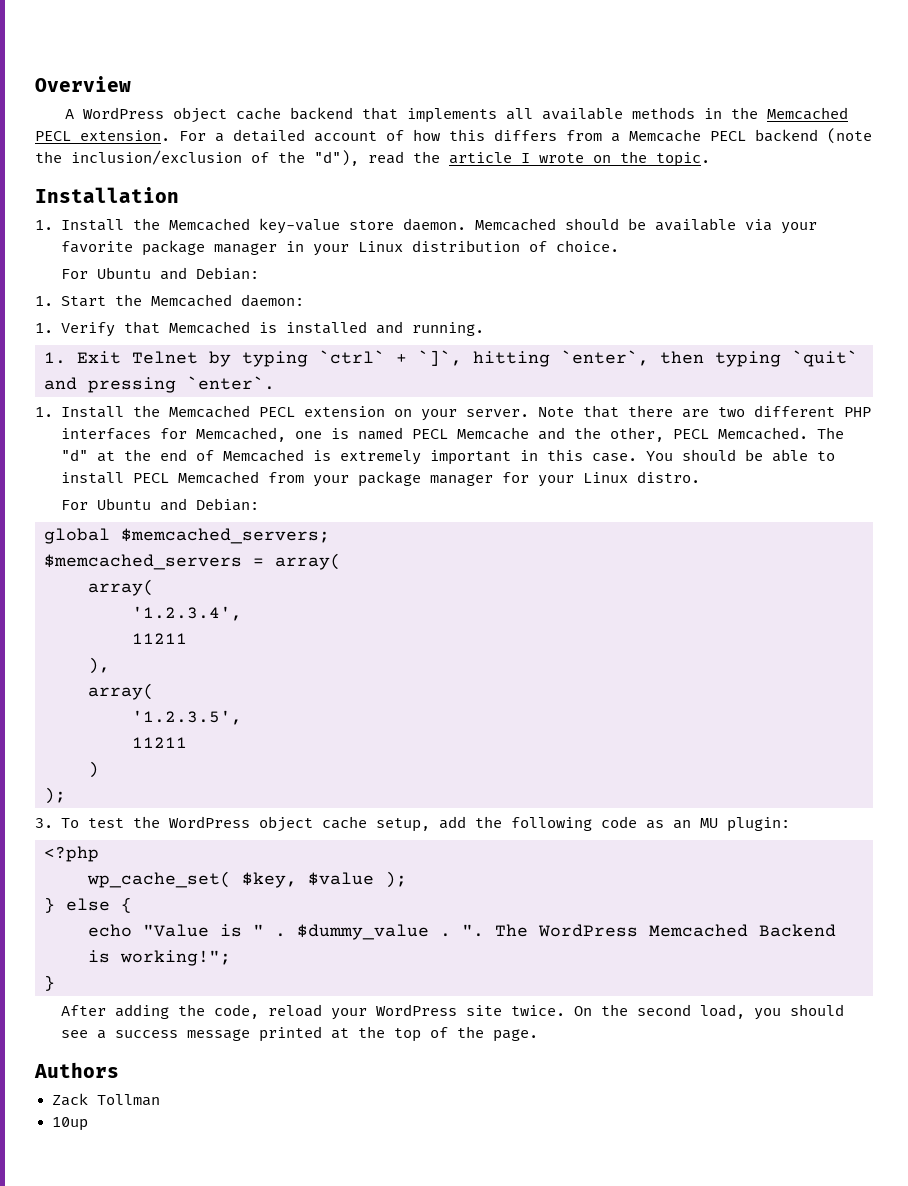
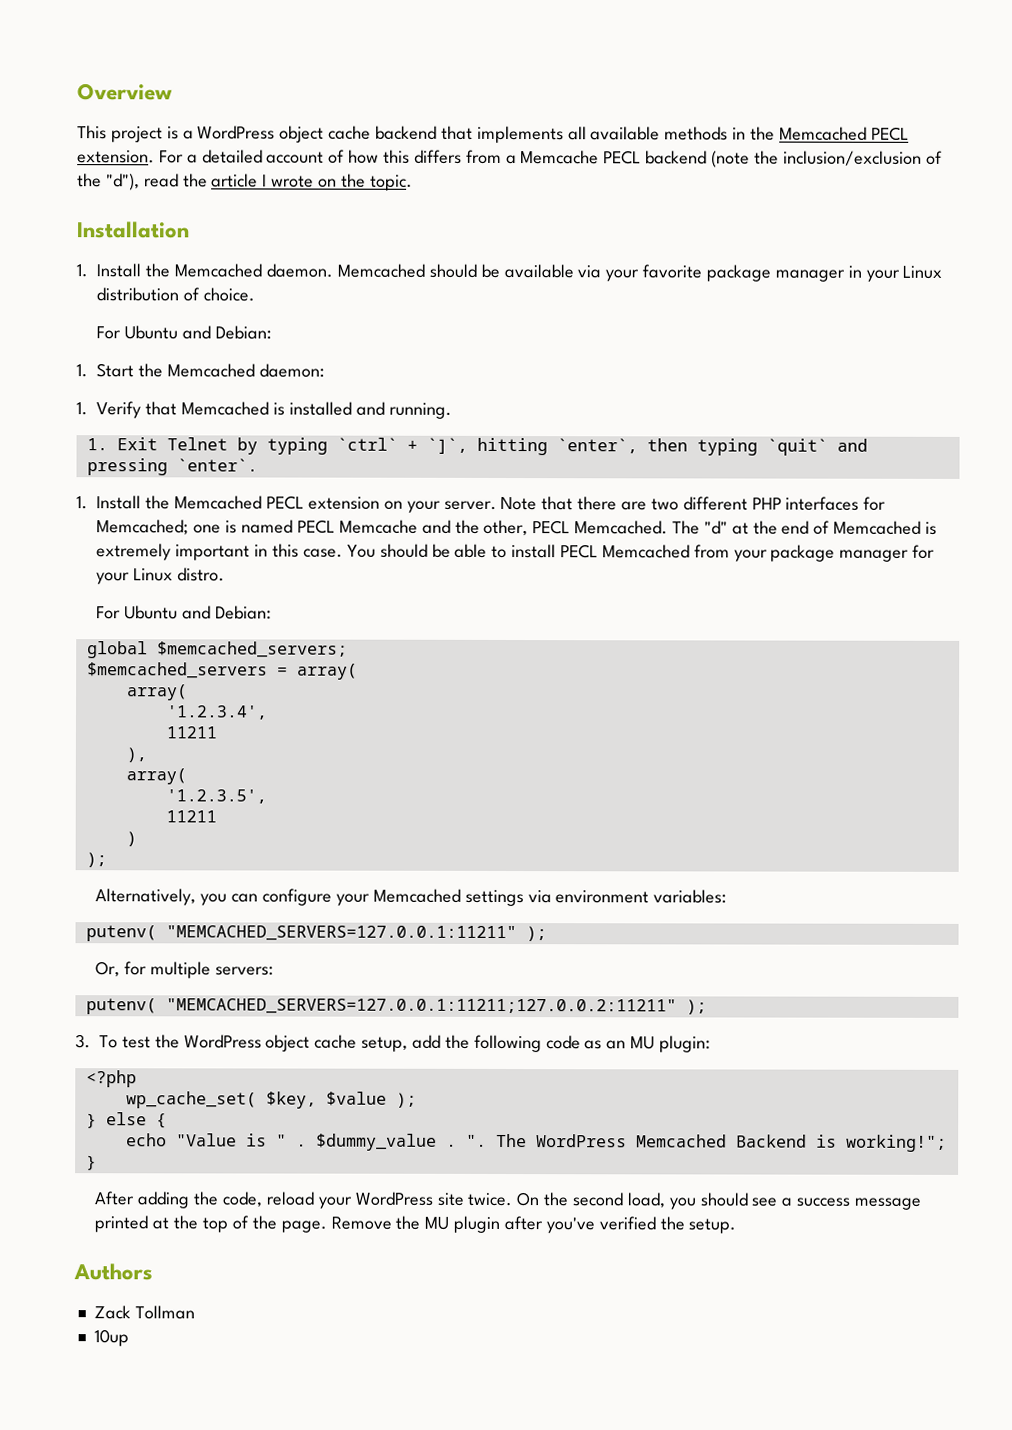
- A WordPress object cache backend that implements all available methods in the Memcached PECL extension.
+ This project is a WordPress object cache backend that implements all available methods in the Memcached PECL extension.
- 1. Install the Memcached key-value store daemon.
+ 1. Install the Memcached daemon.
- Note that there are two different PHP interfaces for Memcached, one is named PECL Memcache and the other, PECL Memcached.
+ Note that there are two different PHP interfaces for Memcached; one is named PECL Memcache and the other, PECL Memcached.
+ Alternatively, you can configure your Memcached settings via environment variables:
+ putenv( "MEMCACHED_SERVERS=127.0.0.1:11211" );
+ Or, for multiple servers:
+ putenv( "MEMCACHED_SERVERS=127.0.0.1:11211;127.0.0.2:11211" );
+ Remove the MU plugin after you've verified the setup.

